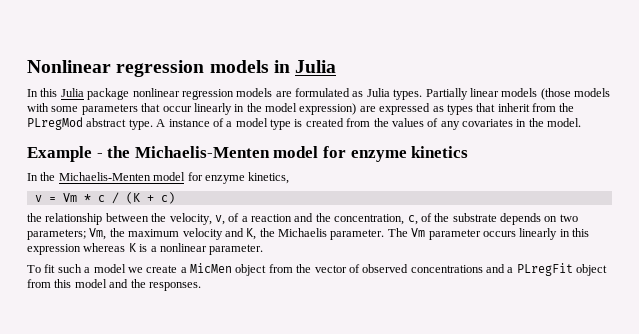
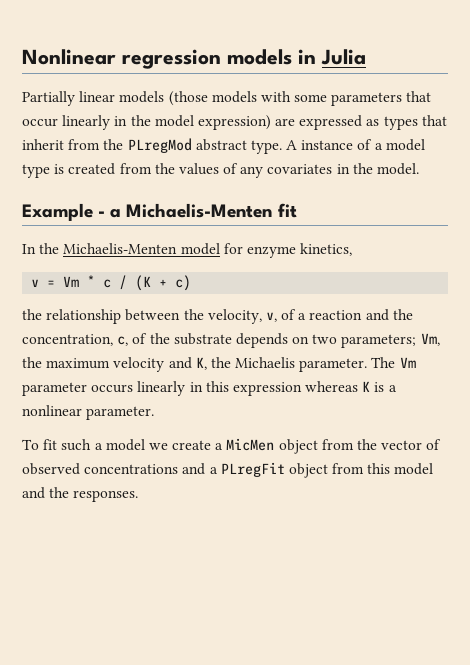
- In this Julia package nonlinear regression models are formulated as Julia types.
- Example - the Michaelis-Menten model for enzyme kinetics
+ Example - a Michaelis-Menten fit

